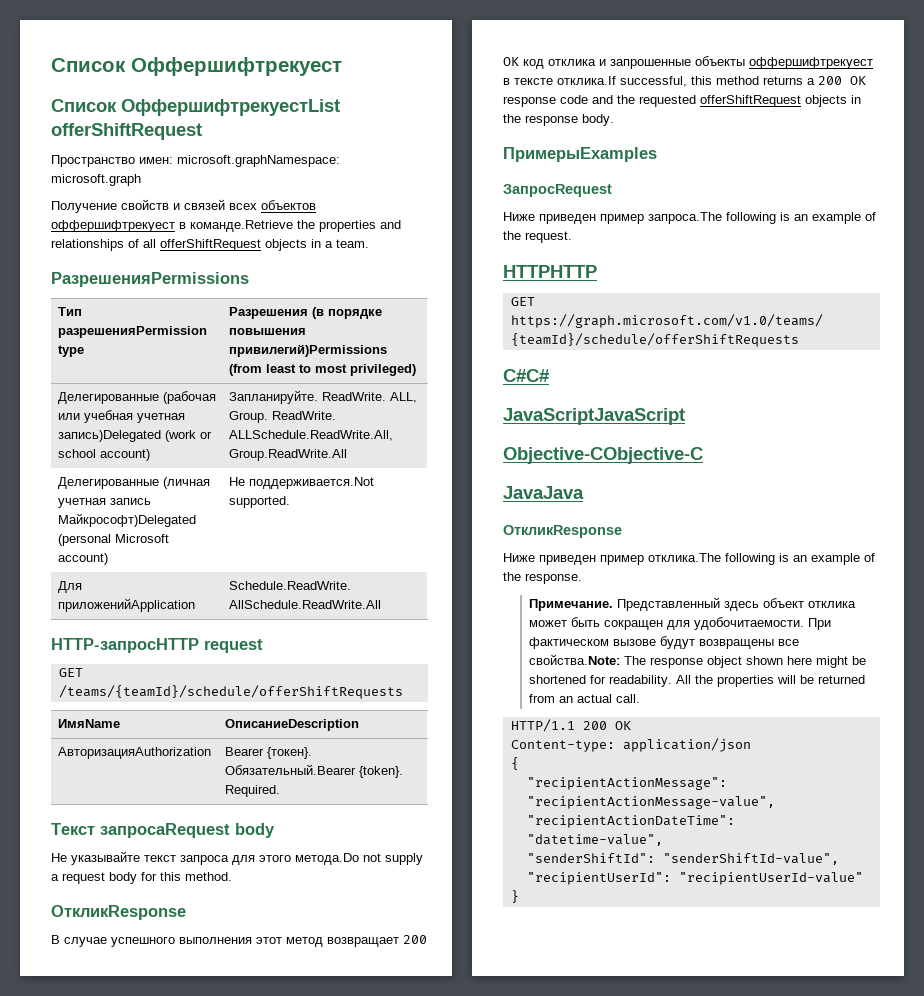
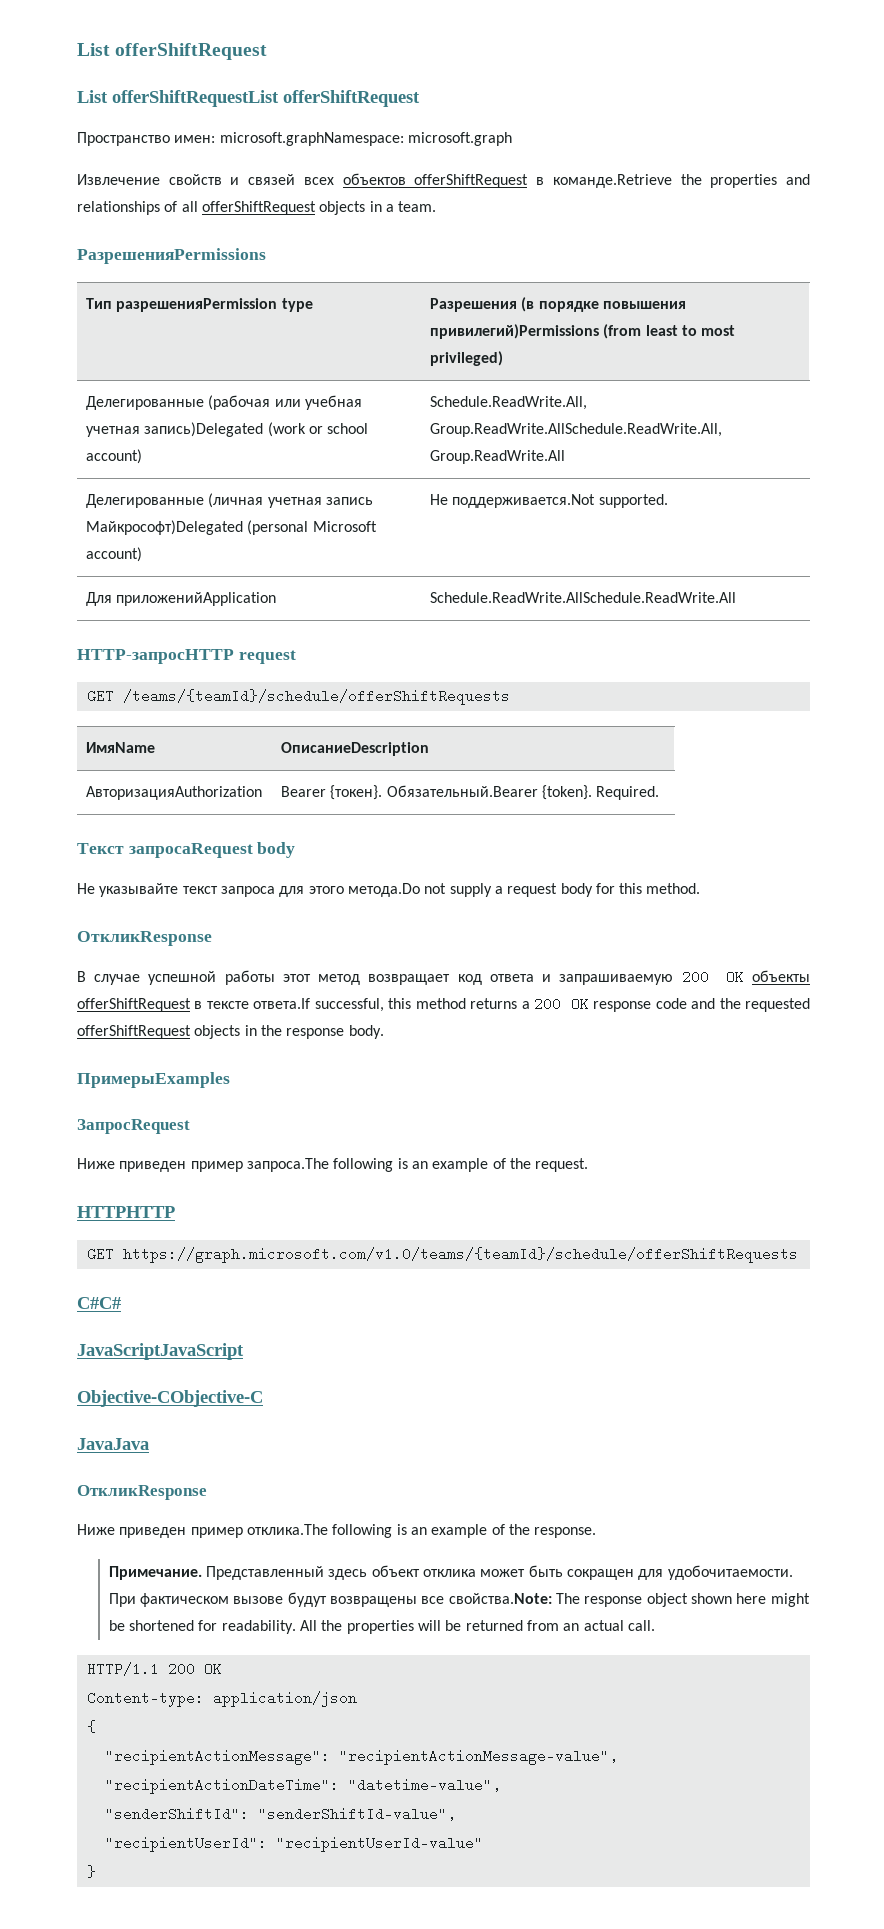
- Список Оффершифтрекуест
- Список ОффершифтрекуестList offerShiftRequest
+ List offerShiftRequest
+ List offerShiftRequestList offerShiftRequest
- Получение свойств и связей всех объектов оффершифтрекуест в команде.Retrieve the properties and relationships of all offerShiftRequest objects in a team.
+ Извлечение свойств и связей всех объектов offerShiftRequest в команде.Retrieve the properties and relationships of all offerShiftRequest objects in a team.
- Делегированные (рабочая или учебная учетная запись)Delegated (work or school account) | Запланируйте. ReadWrite. ALL, Group. ReadWrite. ALLSchedule.ReadWrite.All, Group.ReadWrite.All
+ Делегированные (рабочая или учебная учетная запись)Delegated (work or school account) | Schedule.ReadWrite.All, Group.ReadWrite.AllSchedule.ReadWrite.All, Group.ReadWrite.All
- В случае успешного выполнения этот метод возвращает 200 OK код отклика и запрошенные объекты оффершифтрекуест в тексте отклика.If successful, this method returns a 200 OK response code and the requested offerShiftRequest objects in the response body.
+ В случае успешной работы этот метод возвращает код ответа и запрашиваемую 200 OK объекты offerShiftRequest в тексте ответа.If successful, this method returns a 200 OK response code and the requested offerShiftRequest objects in the response body.

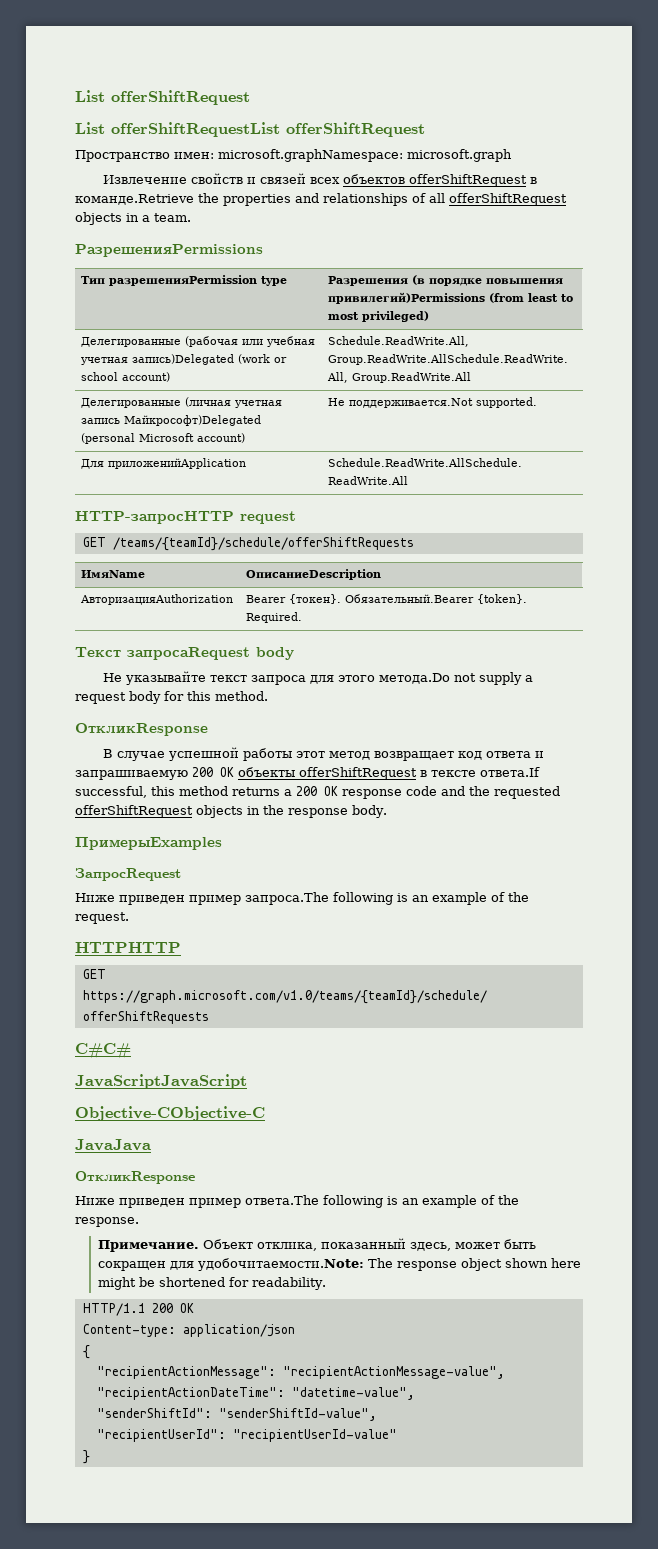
- Ниже приведен пример отклика.The following is an example of the response.
+ Ниже приведен пример ответа.The following is an example of the response.
- Представленный здесь объект отклика может быть сокращен для удобочитаемости. При фактическом вызове будут возвращены все свойства.Note: The response object shown here might be shortened for readability. All the properties will be returned from an actual call.
+ Объект отклика, показанный здесь, может быть сокращен для удобочитаемости.Note: The response object shown here might be shortened for readability.

